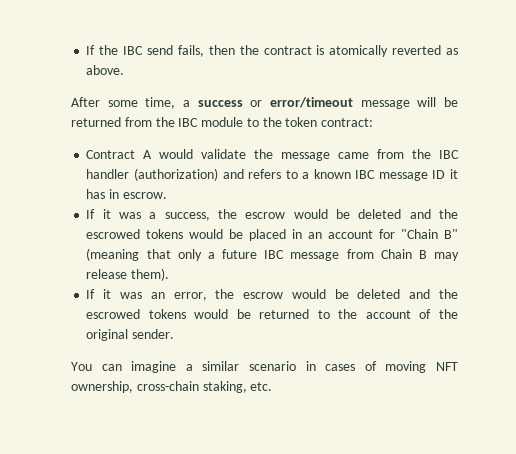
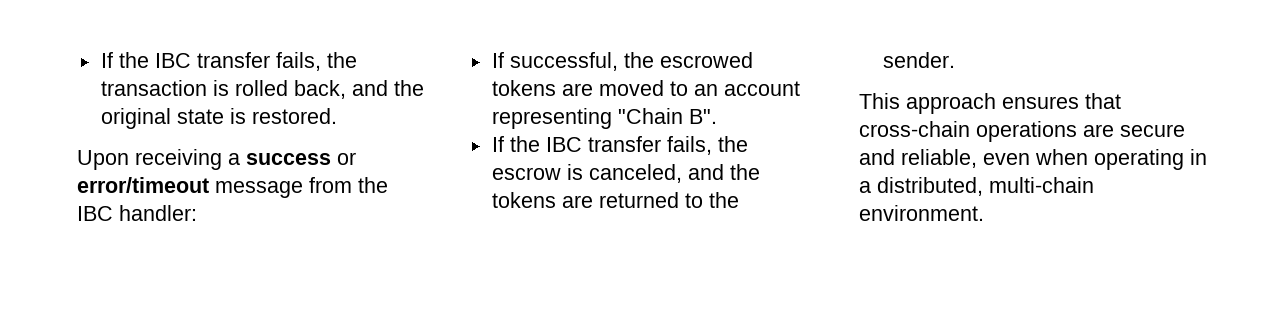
- If the IBC send fails, then the contract is atomically reverted as above.
- After some time, a success or error/timeout message will be returned from the IBC module to the token contract:
- Contract A would validate the message came from the IBC handler (authorization) and refers to a known IBC message ID it has in escrow.
- If it was a success, the escrow would be deleted and the escrowed tokens would be placed in an account for "Chain B" (meaning that only a future IBC message from Chain B may release them).
- If it was an error, the escrow would be deleted and the escrowed tokens would be returned to the account of the original sender.
- You can imagine a similar scenario in cases of moving NFT ownership, cross-chain staking, etc.
+ If the IBC transfer fails, the transaction is rolled back, and the original state is restored.
+ Upon receiving a success or error/timeout message from the IBC handler:
+ If successful, the escrowed tokens are moved to an account representing "Chain B".
+ If the IBC transfer fails, the escrow is canceled, and the tokens are returned to the sender.
+ This approach ensures that cross-chain operations are secure and reliable, even when operating in a distributed, multi-chain environment.

